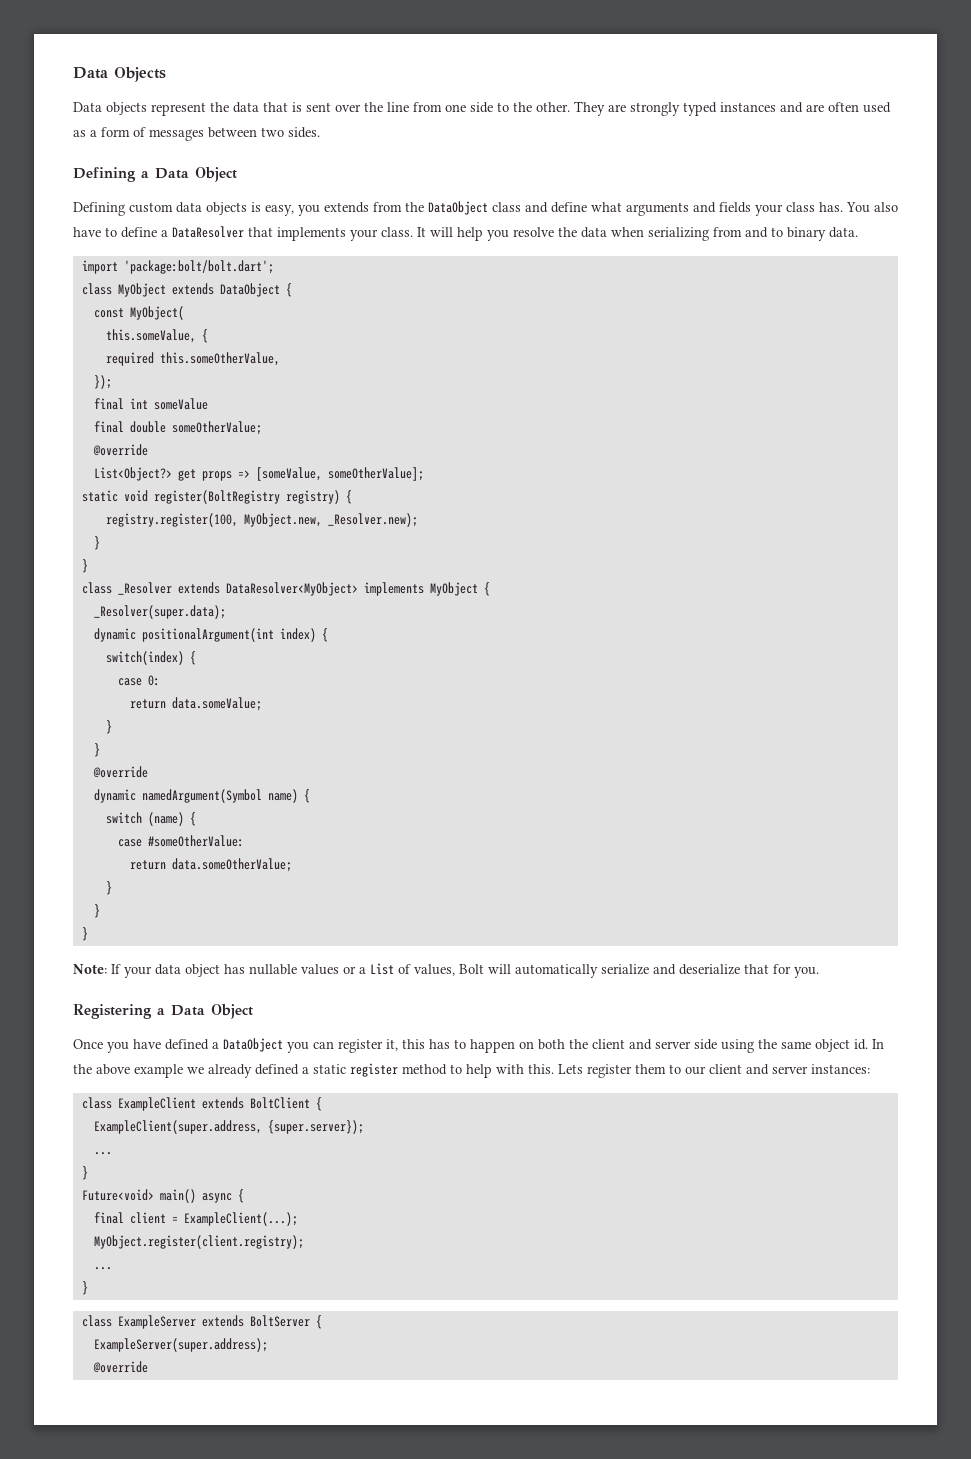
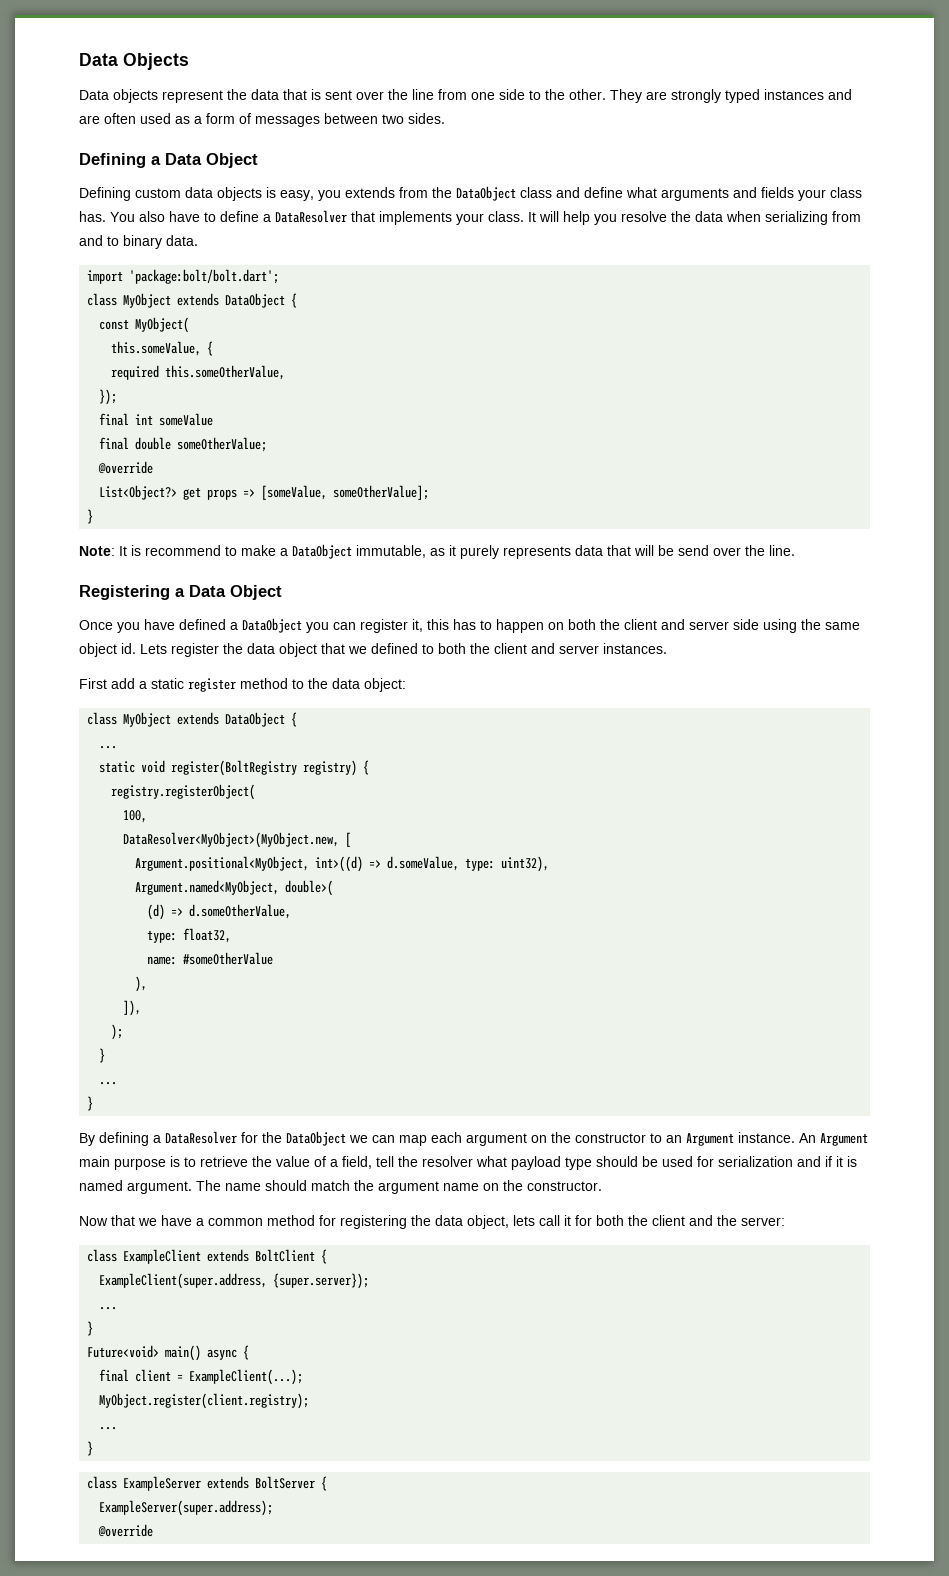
  List<Object?> get props => [someValue, someOtherValue];
- static void register(BoltRegistry registry) {
- registry.register(100, MyObject.new, _Resolver.new);
  }
- }
- class _Resolver extends DataResolver<MyObject> implements MyObject {
- _Resolver(super.data);
- dynamic positionalArgument(int index) {
- switch(index) {
- case 0:
- return data.someValue;
- }
- }
- @override
- dynamic namedArgument(Symbol name) {
- switch (name) {
- case #someOtherValue:
- return data.someOtherValue;
- }
- }
- }
- Note: If your data object has nullable values or a List of values, Bolt will automatically serialize and deserialize that for you.
+ Note: It is recommend to make a DataObject immutable, as it purely represents data that will be send over the line.
- In the above example we already defined a static register method to help with this. Lets register them to our client and server instances:
+ Lets register the data object that we defined to both the client and server instances.
+ First add a static register method to the data object:
+ class MyObject extends DataObject {
+ ...
+ static void register(BoltRegistry registry) {
+ registry.registerObject(
+ 100,
+ DataResolver<MyObject>(MyObject.new, [
+ Argument.positional<MyObject, int>((d) => d.someValue, type: uint32),
+ Argument.named<MyObject, double>(
+ (d) => d.someOtherValue,
+ type: float32,
+ name: #someOtherValue
+ ),
+ ]),
+ );
+ }
+ ...
+ }
+ By defining a DataResolver for the DataObject we can map each argument on the constructor to an Argument instance. An Argument main purpose is to retrieve the value of a field, tell the resolver what payload type should be used for serialization and if it is named argument. The name should match the argument name on the constructor.
+ Now that we have a common method for registering the data object, lets call it for both the client and the server:

